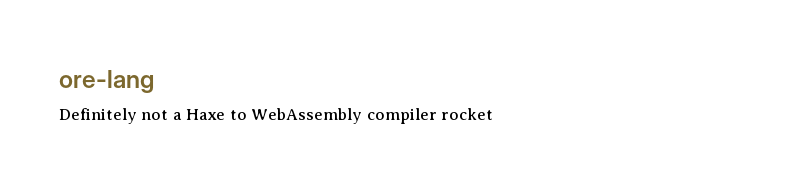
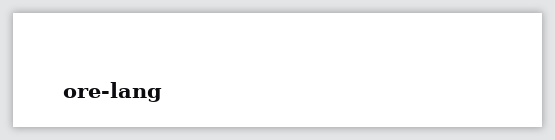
- Definitely not a Haxe to WebAssembly compiler rocket

